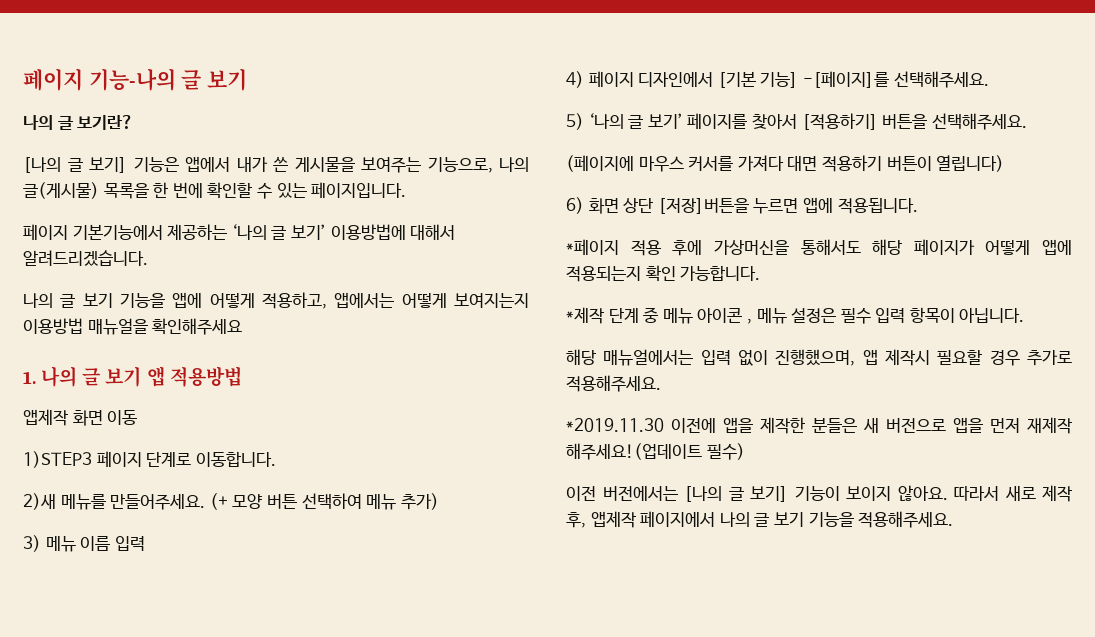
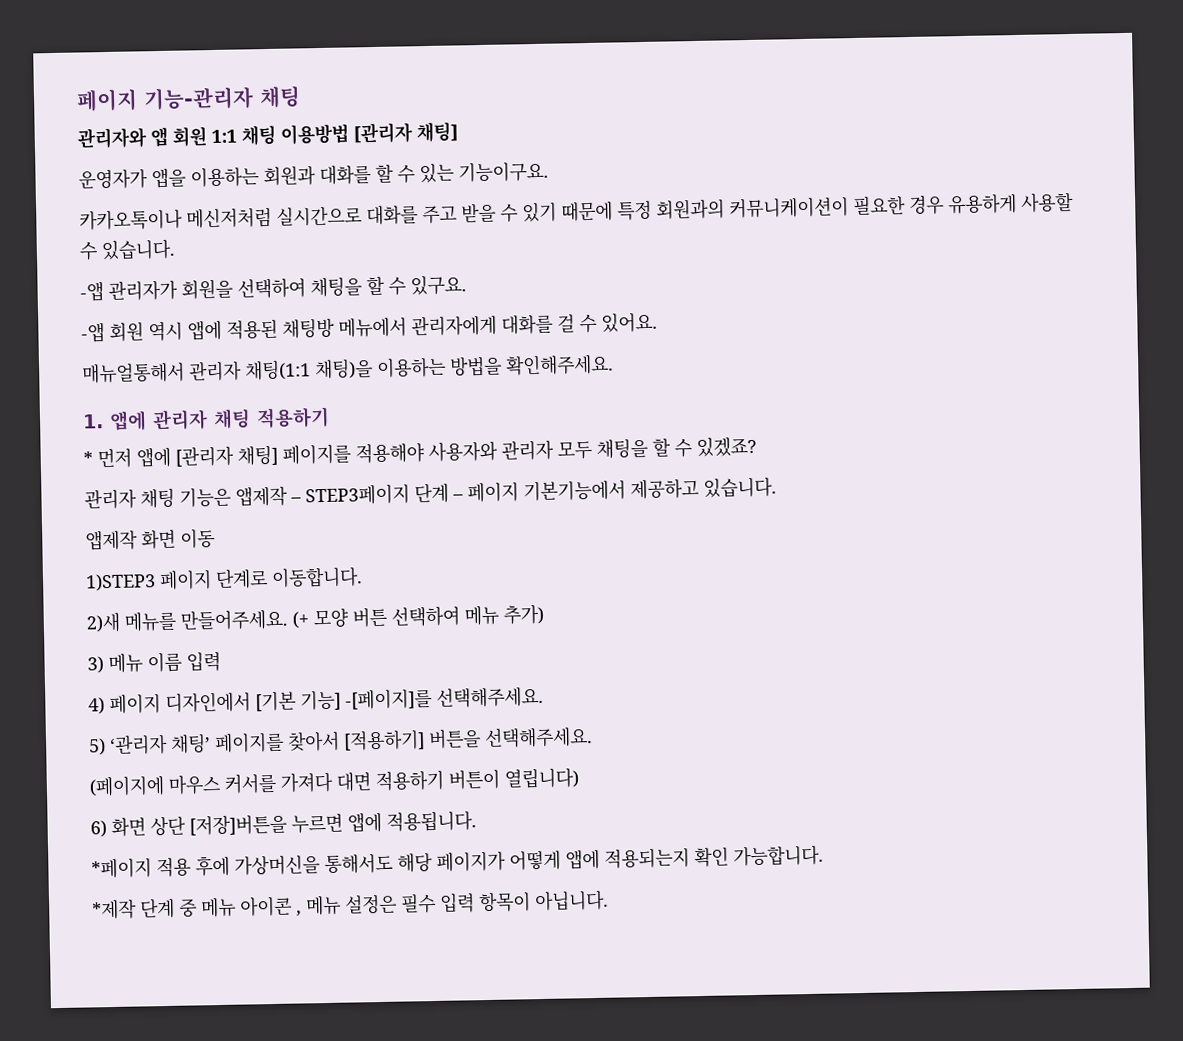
- 페이지 기능-나의 글 보기
- 나의 글 보기란?
- [나의 글 보기] 기능은 앱에서 내가 쓴 게시물을 보여주는 기능으로, 나의 글(게시물) 목록을 한 번에 확인할 수 있는 페이지입니다.
- 페이지 기본기능에서 제공하는 ‘나의 글 보기’ 이용방법에 대해서 알려드리겠습니다.
- 나의 글 보기 기능을 앱에 어떻게 적용하고, 앱에서는 어떻게 보여지는지 이용방법 매뉴얼을 확인해주세요
- 1. 나의 글 보기 앱 적용방법
+ 페이지 기능-관리자 채팅
+ 관리자와 앱 회원 1:1 채팅 이용방법 [관리자 채팅]
+ 운영자가 앱을 이용하는 회원과 대화를 할 수 있는 기능이구요.
+ 카카오톡이나 메신저처럼 실시간으로 대화를 주고 받을 수 있기 때문에 특정 회원과의 커뮤니케이션이 필요한 경우 유용하게 사용할 수 있습니다.
+ -앱 관리자가 회원을 선택하여 채팅을 할 수 있구요.
+ -앱 회원 역시 앱에 적용된 채팅방 메뉴에서 관리자에게 대화를 걸 수 있어요.
+ 매뉴얼통해서 관리자 채팅(1:1 채팅)을 이용하는 방법을 확인해주세요.
+ 1. 앱에 관리자 채팅 적용하기
+ * 먼저 앱에 [관리자 채팅] 페이지를 적용해야 사용자와 관리자 모두 채팅을 할 수 있겠죠?
+ 관리자 채팅 기능은 앱제작 – STEP3페이지 단계 – 페이지 기본기능에서 제공하고 있습니다.
- 5) ‘나의 글 보기’ 페이지를 찾아서 [적용하기] 버튼을 선택해주세요.
+ 5) ‘관리자 채팅’ 페이지를 찾아서 [적용하기] 버튼을 선택해주세요.
- 해당 매뉴얼에서는 입력 없이 진행했으며, 앱 제작시 필요할 경우 추가로 적용해주세요.
- *2019.11.30 이전에 앱을 제작한 분들은 새 버전으로 앱을 먼저 재제작 해주세요!(업데이트 필수)
- 이전 버전에서는 [나의 글 보기] 기능이 보이지 않아요. 따라서 새로 제작 후, 앱제작 페이지에서 나의 글 보기 기능을 적용해주세요.

